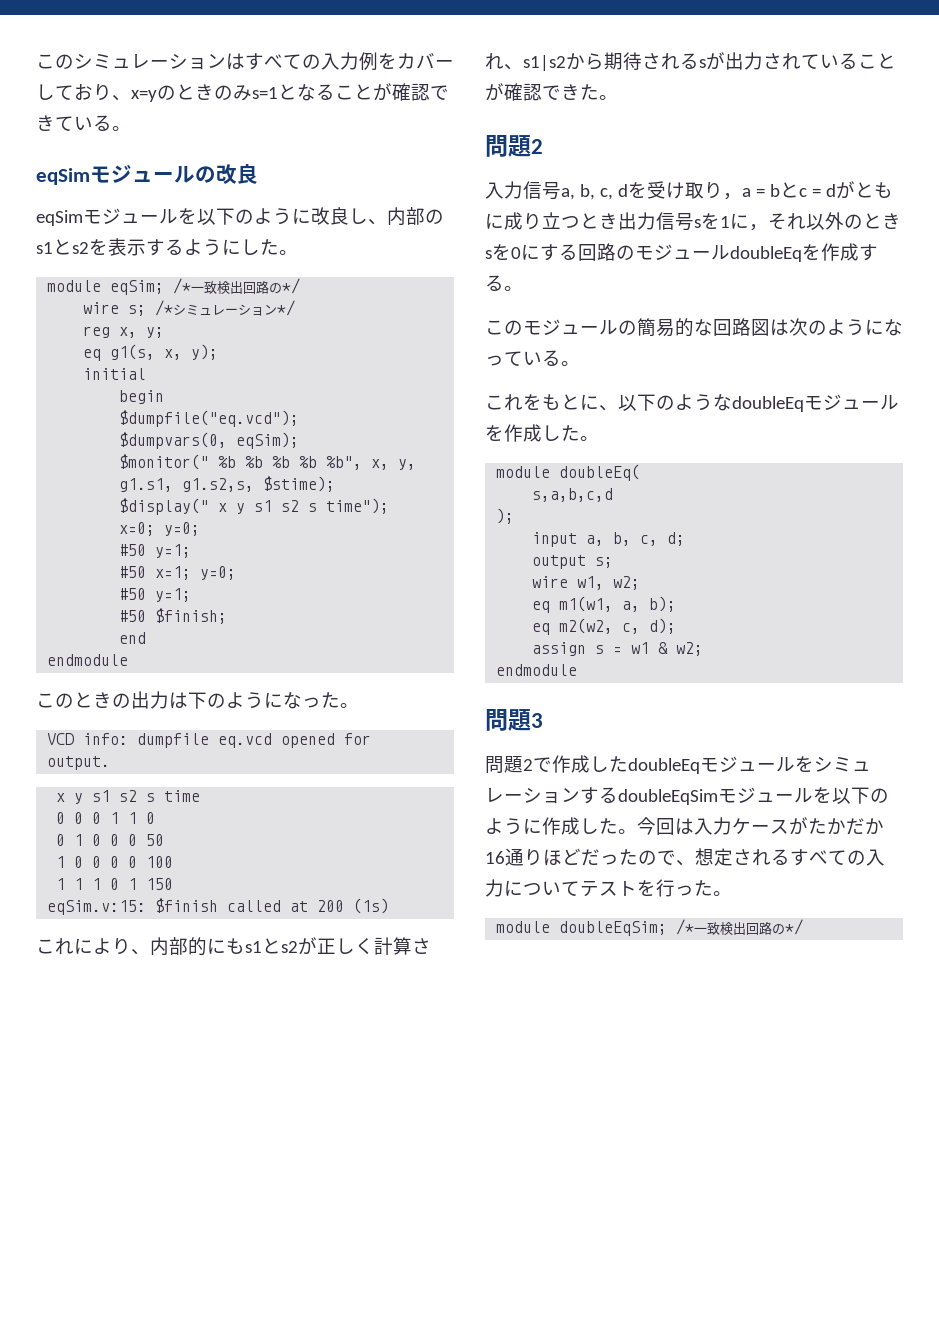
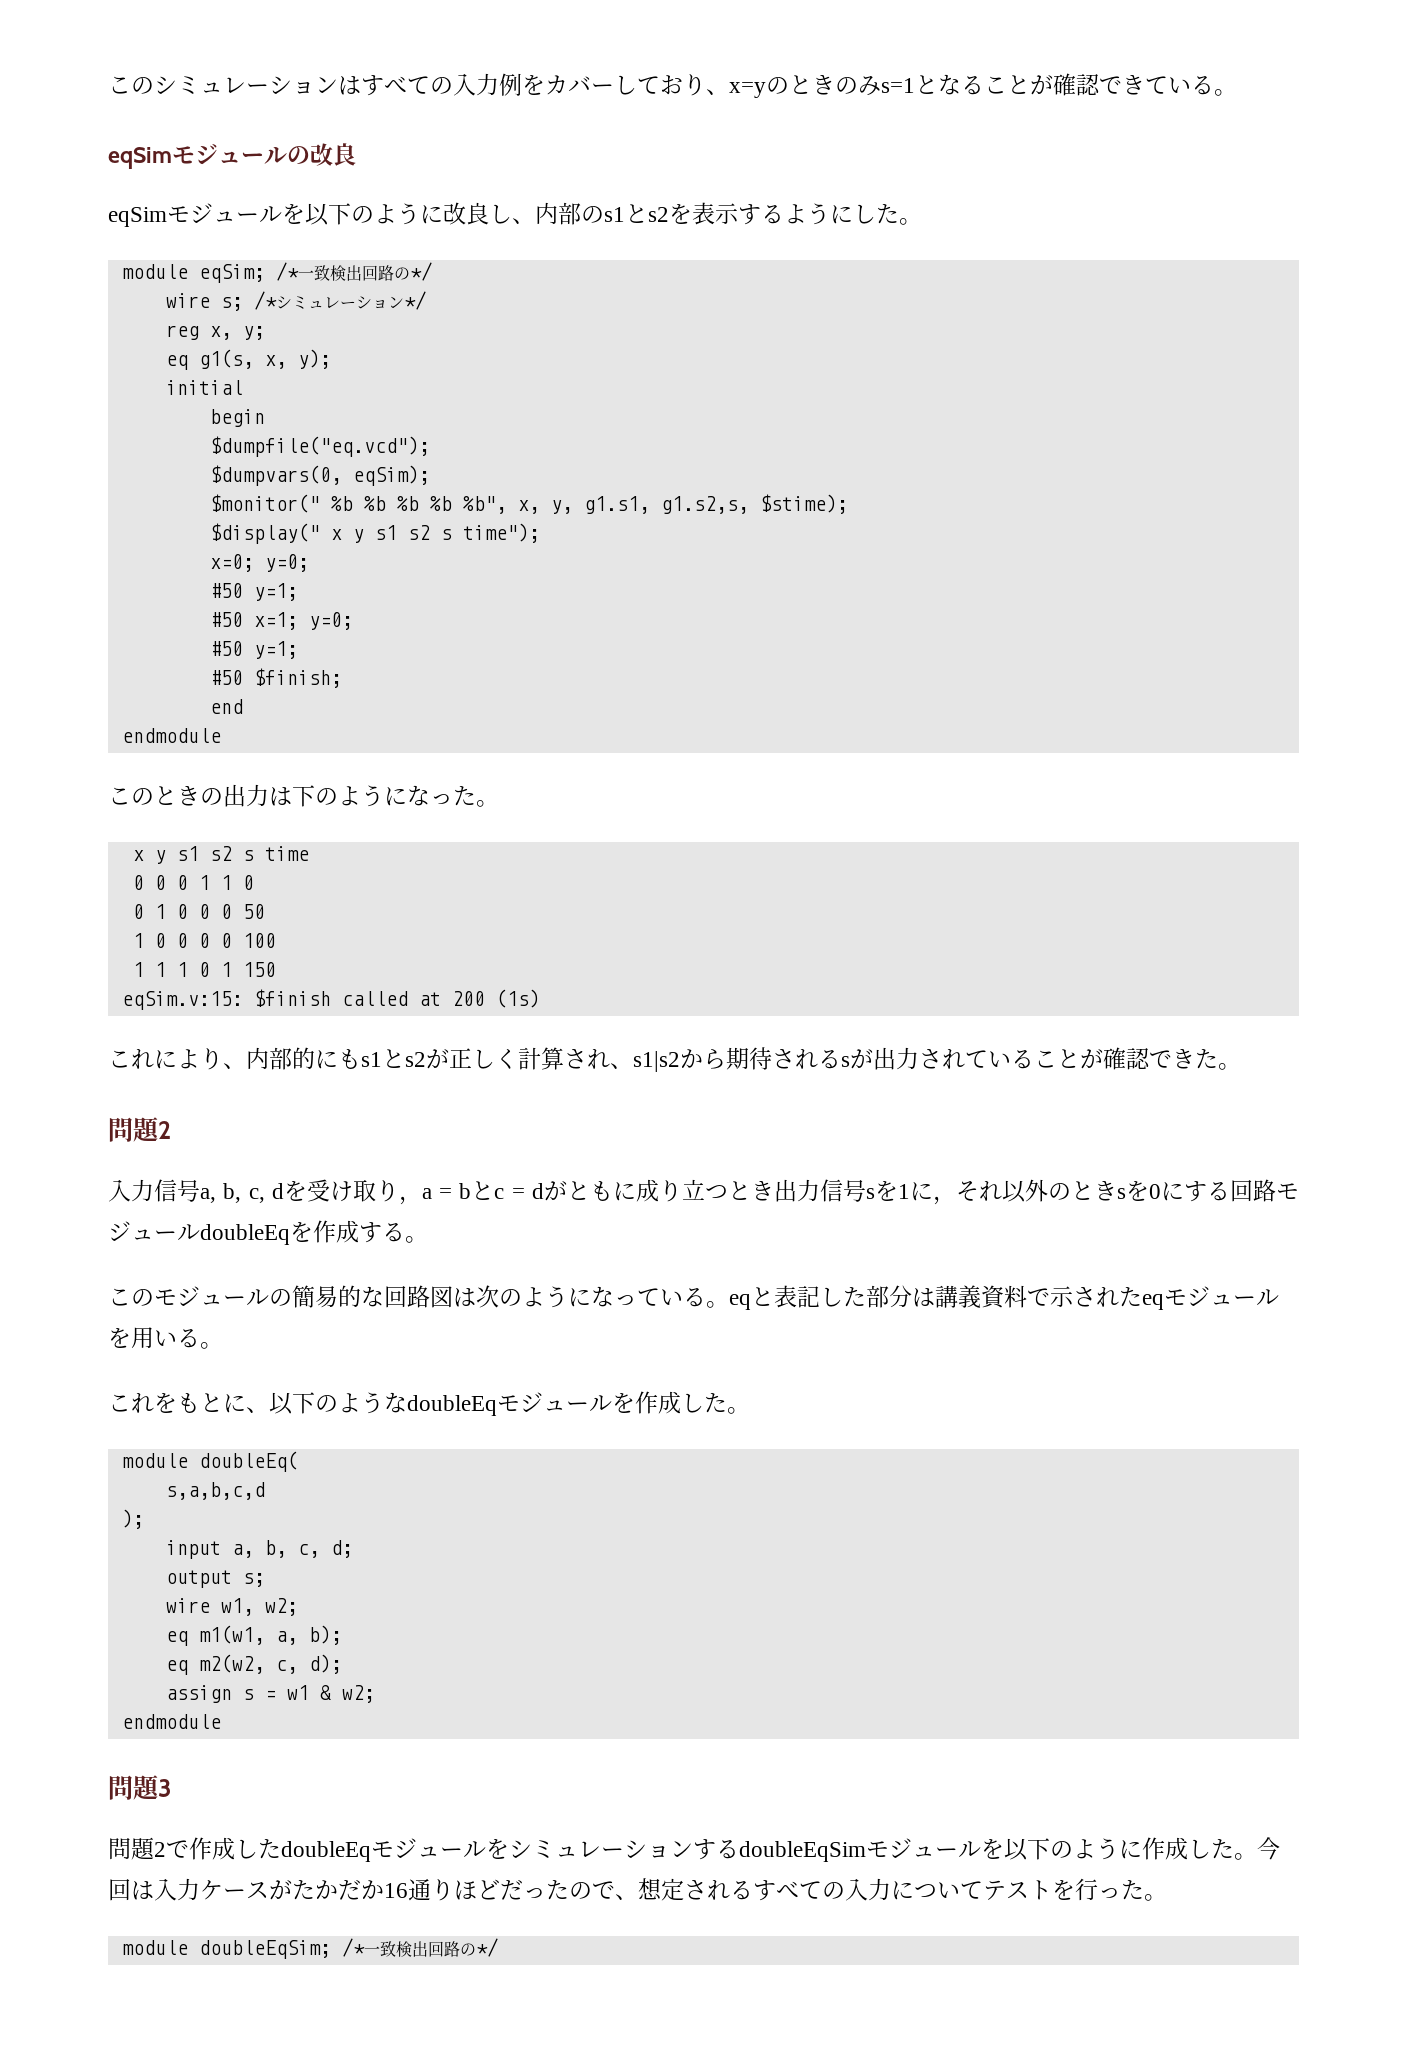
- VCD info: dumpfile eq.vcd opened for output.
- 入力信号a, b, c, dを受け取り，a = bとc = dがともに成り立つとき出力信号sを1に，それ以外のときsを0にする回路のモジュールdoubleEqを作成する。
+ 入力信号a, b, c, dを受け取り，a = bとc = dがともに成り立つとき出力信号sを1に，それ以外のときsを0にする回路モジュールdoubleEqを作成する。
- このモジュールの簡易的な回路図は次のようになっている。
+ このモジュールの簡易的な回路図は次のようになっている。eqと表記した部分は講義資料で示されたeqモジュールを用いる。

